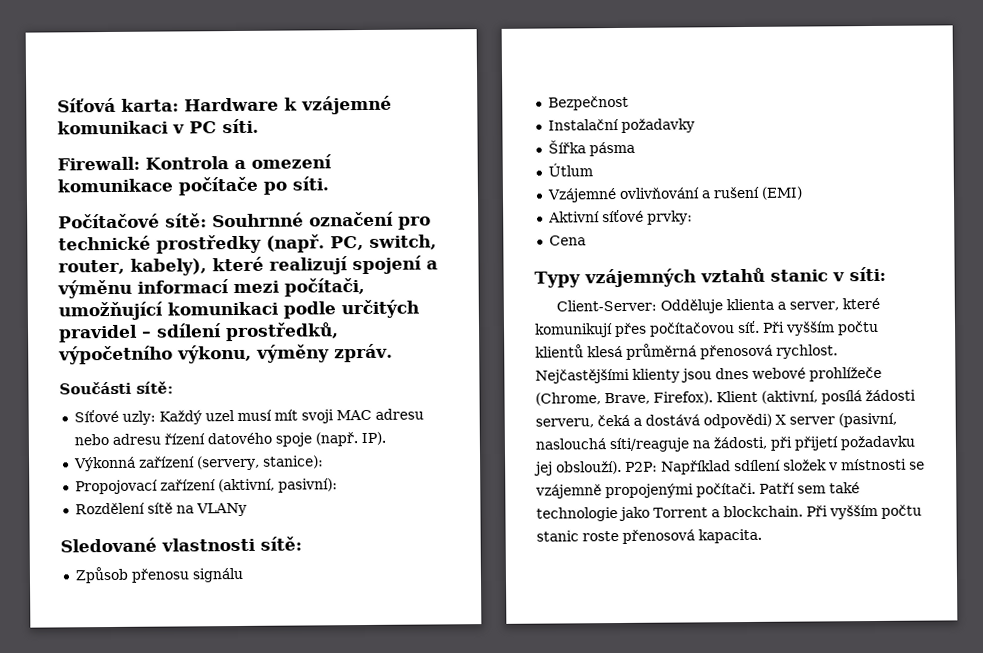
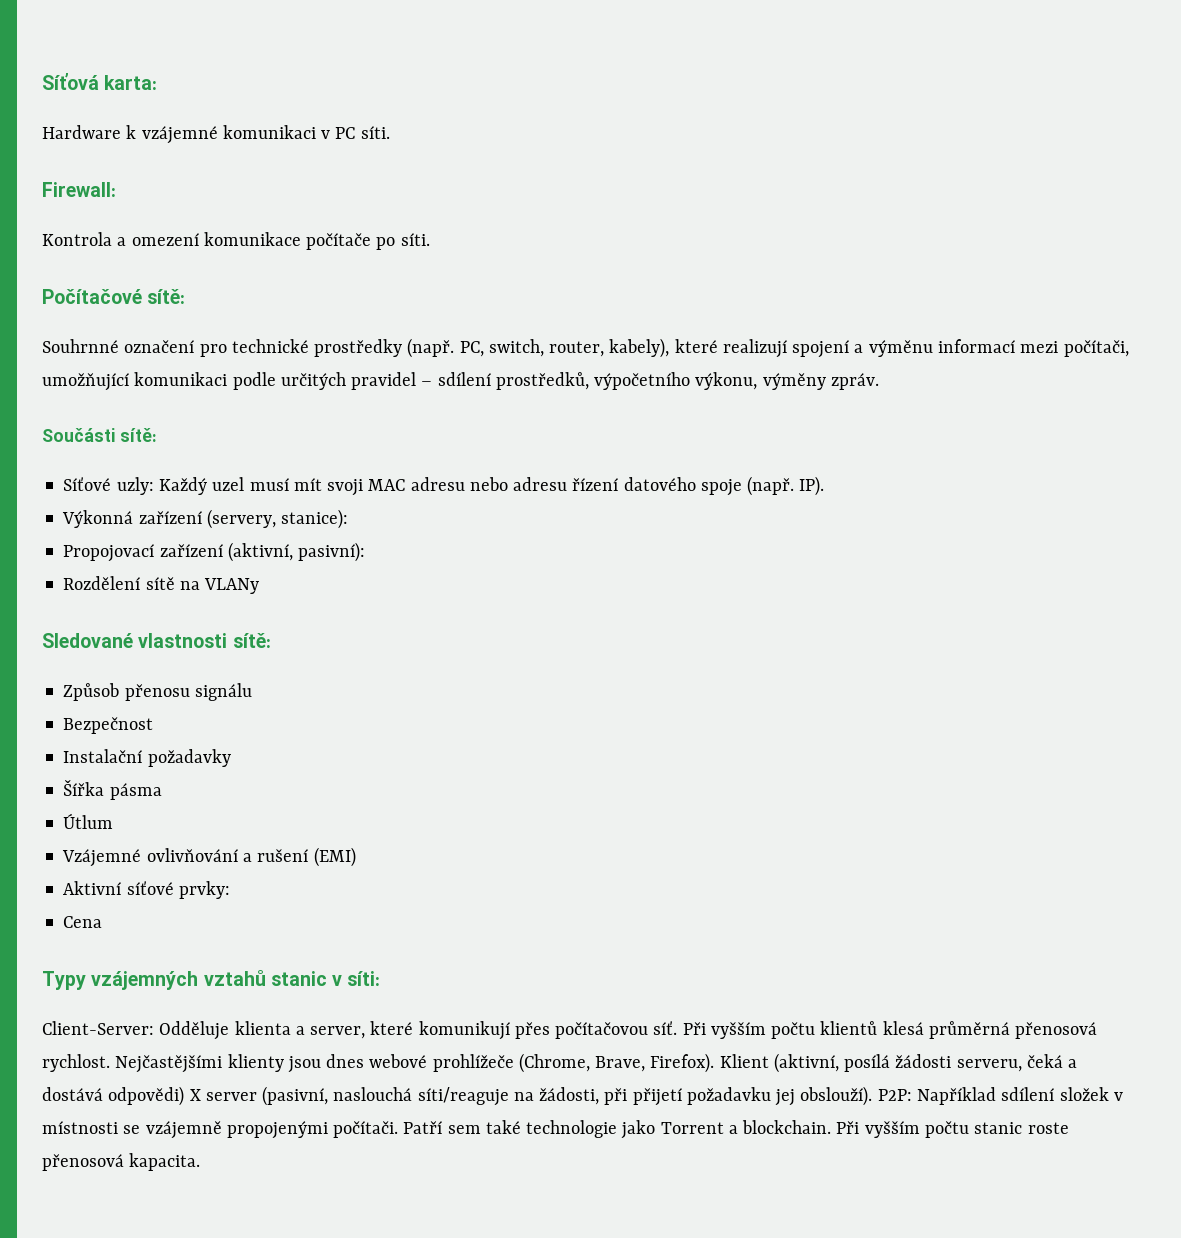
- Síťová karta: Hardware k vzájemné komunikaci v PC síti.
+ Síťová karta:
+ Hardware k vzájemné komunikaci v PC síti.
- Firewall: Kontrola a omezení komunikace počítače po síti.
+ Firewall:
+ Kontrola a omezení komunikace počítače po síti.
- Počítačové sítě: Souhrnné označení pro technické prostředky (např.
+ Počítačové sítě:
+ Souhrnné označení pro technické prostředky (např.

